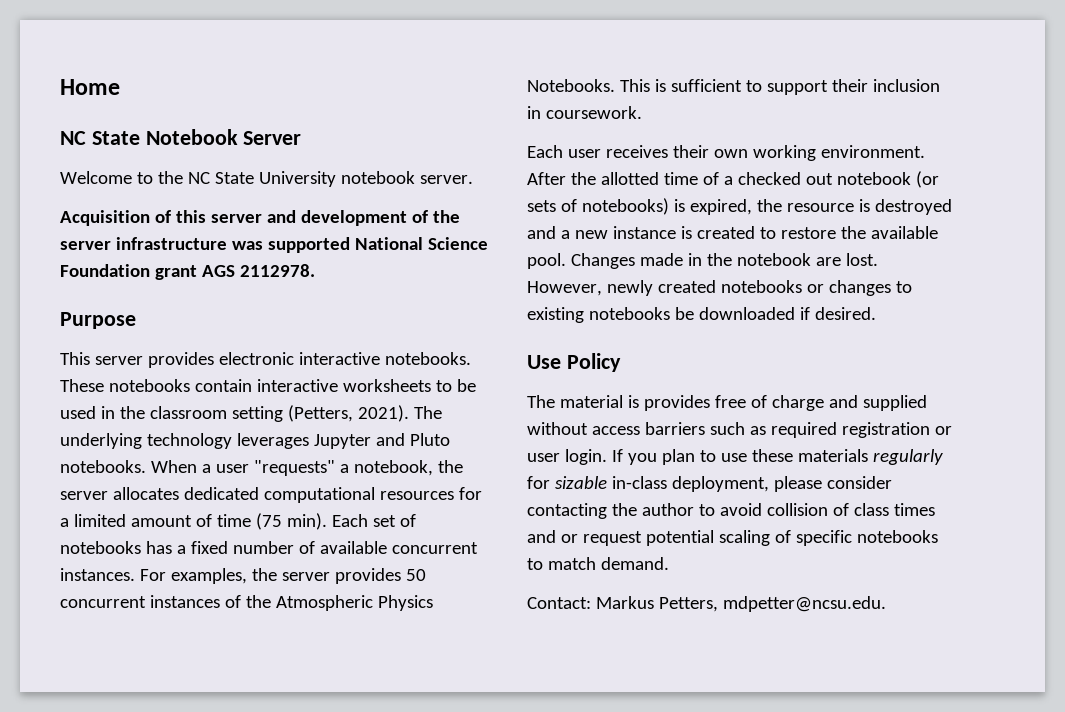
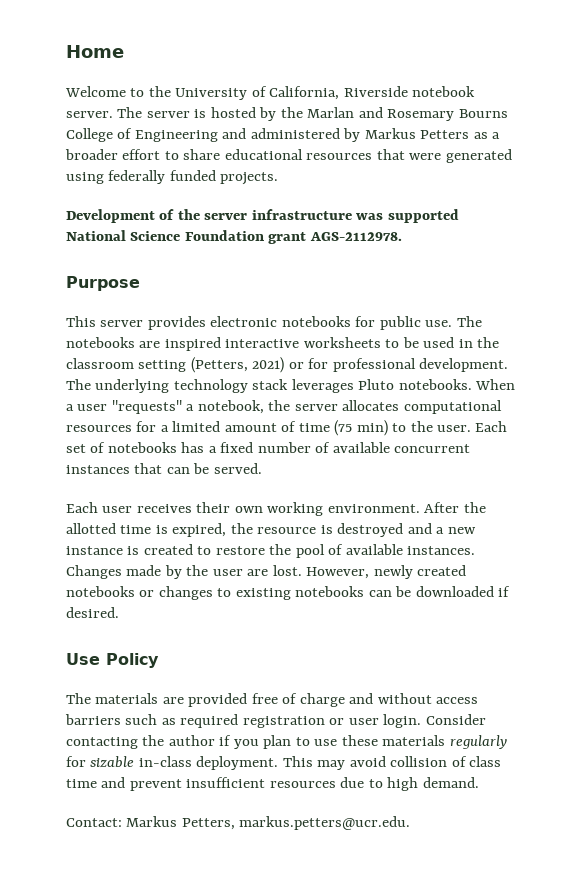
- NC State Notebook Server
- Welcome to the NC State University notebook server.
- Acquisition of this server and development of the server infrastructure was supported National Science Foundation grant AGS 2112978.
+ Welcome to the University of California, Riverside notebook server. The server is hosted by the Marlan and Rosemary Bourns College of Engineering and administered by Markus Petters as a broader effort to share educational resources that were generated using federally funded projects.
+ Development of the server infrastructure was supported National Science Foundation grant AGS-2112978.
- This server provides electronic interactive notebooks. These notebooks contain interactive worksheets to be used in the classroom setting (Petters, 2021). The underlying technology leverages Jupyter and Pluto notebooks.
+ This server provides electronic notebooks for public use. The notebooks are inspired interactive worksheets to be used in the classroom setting (Petters, 2021) or for professional development. The underlying technology stack leverages Pluto notebooks.
- When a user "requests" a notebook, the server allocates dedicated computational resources for a limited amount of time (75 min).
+ When a user "requests" a notebook, the server allocates computational resources for a limited amount of time (75 min) to the user.
- Each set of notebooks has a fixed number of available concurrent instances. For examples, the server provides 50 concurrent instances of the Atmospheric Physics Notebooks. This is sufficient to support their inclusion in coursework.
+ Each set of notebooks has a fixed number of available concurrent instances that can be served.
- After the allotted time of a checked out notebook (or sets of notebooks) is expired, the resource is destroyed and a new instance is created to restore the available pool. Changes made in the notebook are lost.
+ After the allotted time is expired, the resource is destroyed and a new instance is created to restore the pool of available instances. Changes made by the user are lost.
- However, newly created notebooks or changes to existing notebooks be downloaded if desired.
+ However, newly created notebooks or changes to existing notebooks can be downloaded if desired.
- The material is provides free of charge and supplied without access barriers such as required registration or user login.
+ The materials are provided free of charge and without access barriers such as required registration or user login.
- If you plan to use these materials regularly for sizable in-class deployment, please consider contacting the author to avoid collision of class times and or request potential scaling of specific notebooks to match demand.
+ Consider contacting the author if you plan to use these materials regularly for sizable in-class deployment. This may avoid collision of class time and prevent insufficient resources due to high demand.
- Contact: Markus Petters, mdpetter@ncsu.edu.
+ Contact: Markus Petters, markus.petters@ucr.edu.

